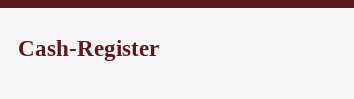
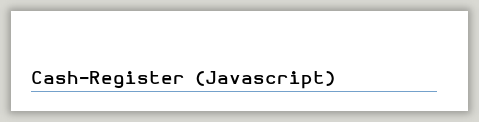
- Cash-Register
+ Cash-Register (Javascript)

